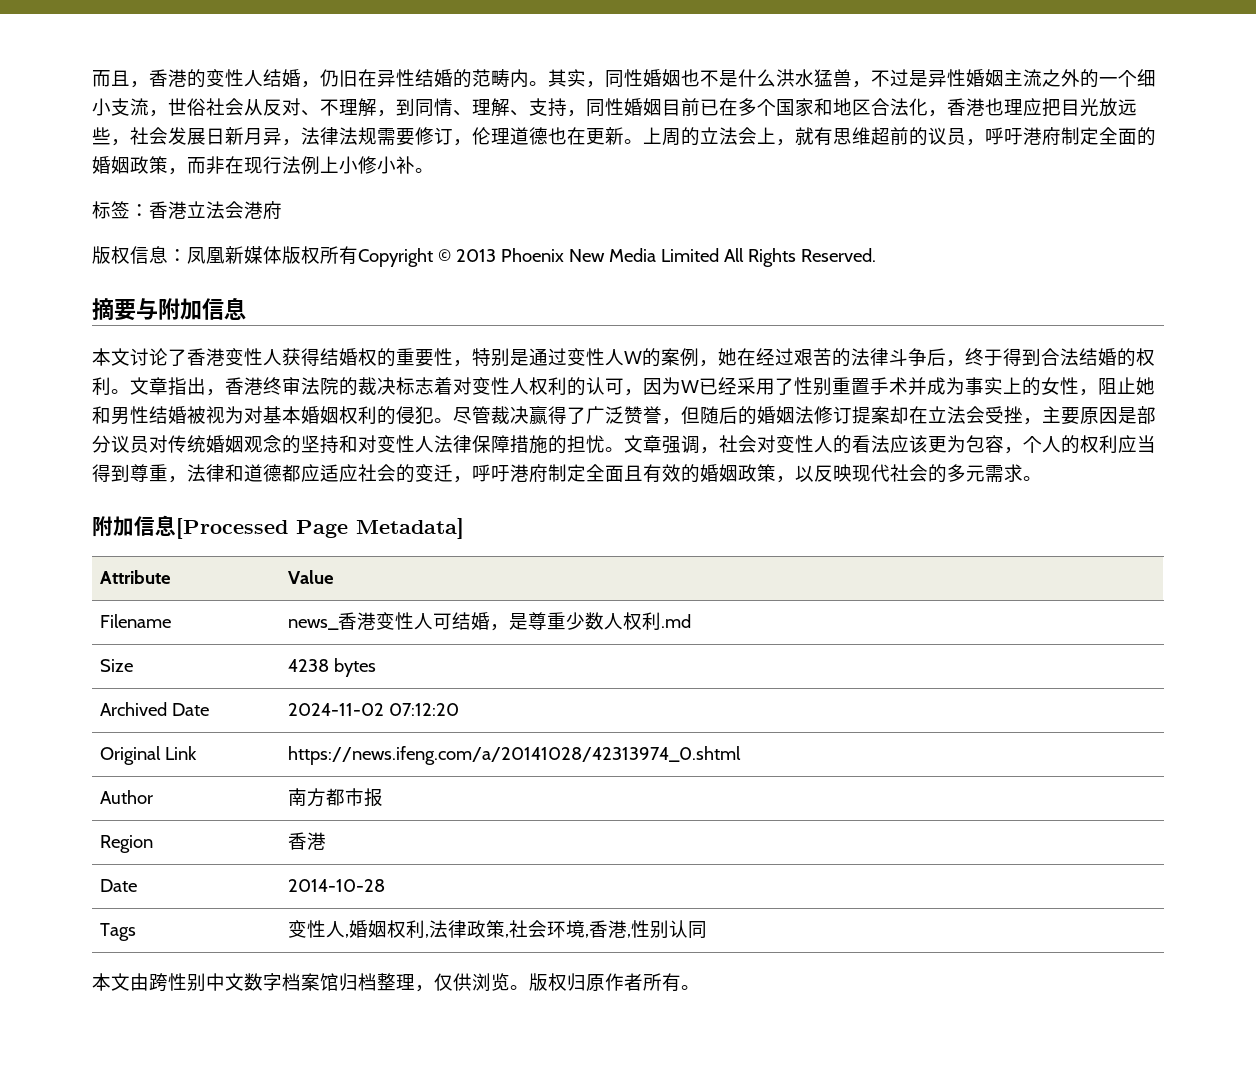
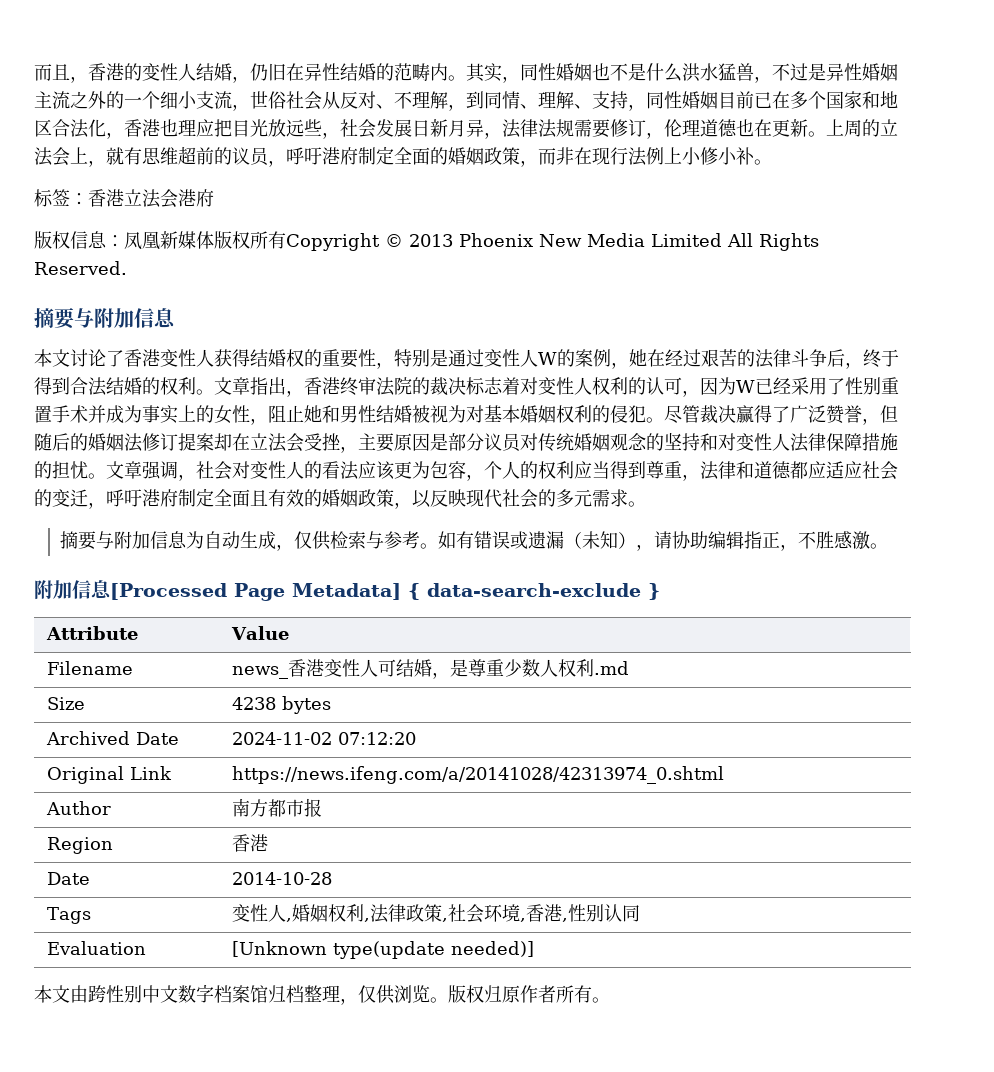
+ 摘要与附加信息为自动生成，仅供检索与参考。如有错误或遗漏（未知），请协助编辑指正，不胜感激。
- 附加信息[Processed Page Metadata]
+ 附加信息[Processed Page Metadata] { data-search-exclude }
+ Evaluation | [Unknown type(update needed)]

